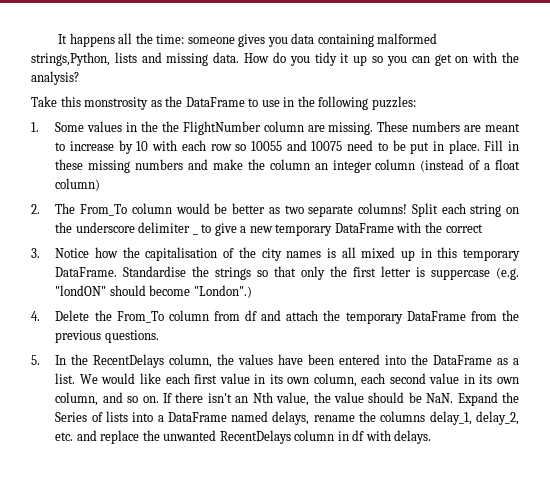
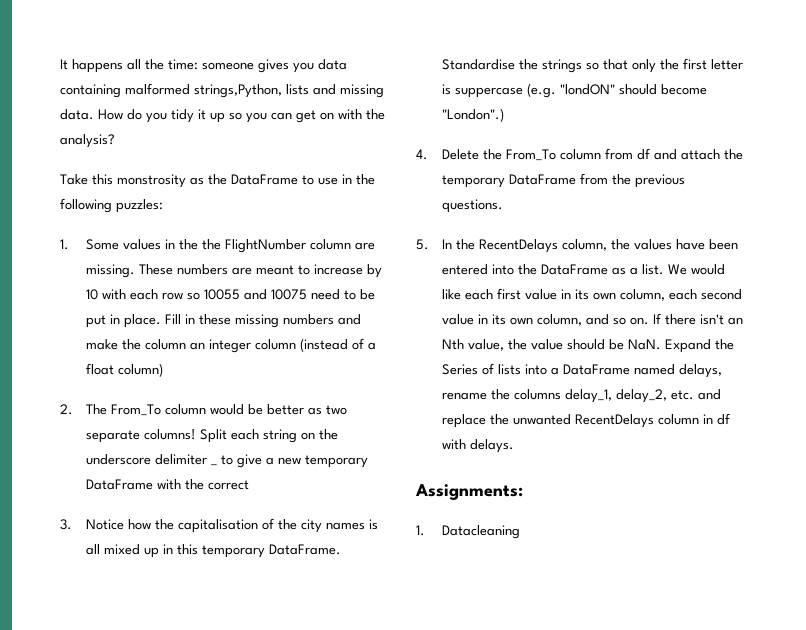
+ Assignments:
+ 1. Datacleaning

